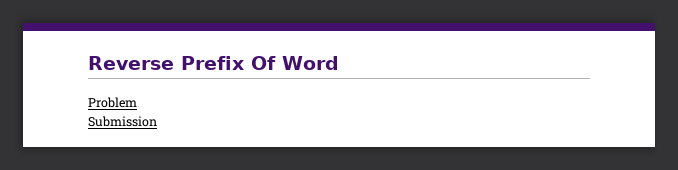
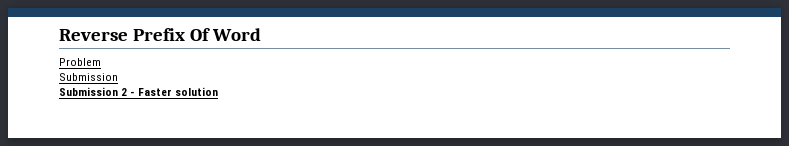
+ Submission 2 - Faster solution

